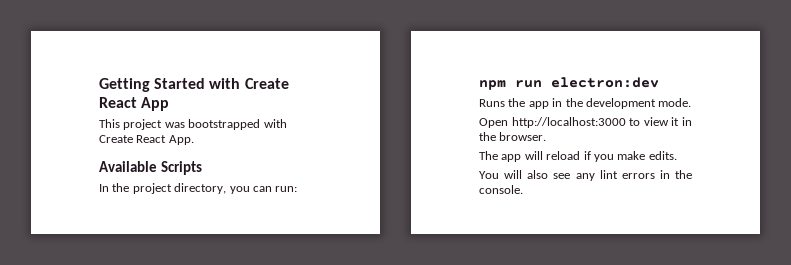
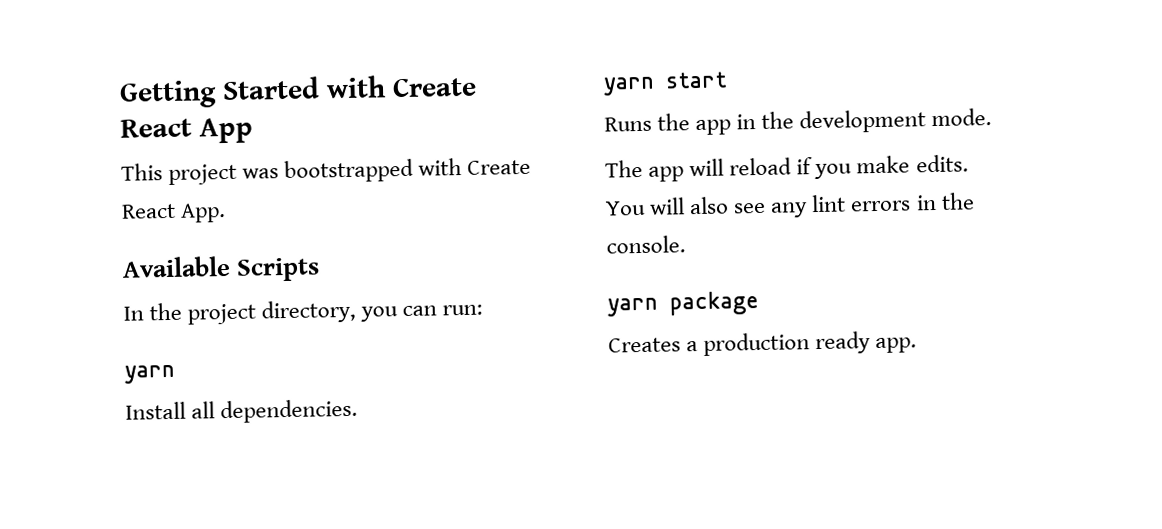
  In the project directory, you can run:
- npm run electron:dev
+ yarn
+ Install all dependencies.
+ yarn start
- Open http://localhost:3000 to view it in the browser.
+ yarn package
+ Creates a production ready app.

